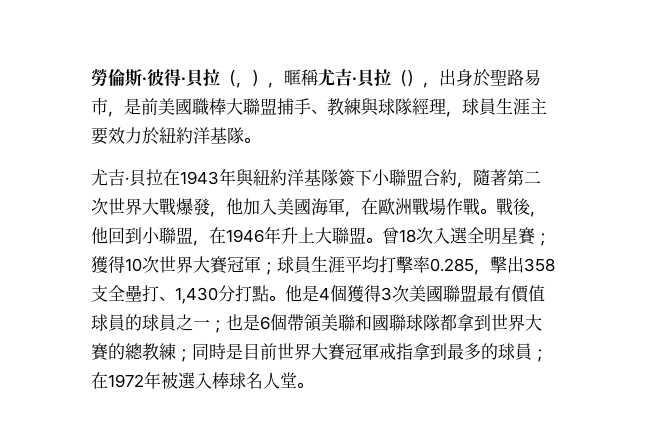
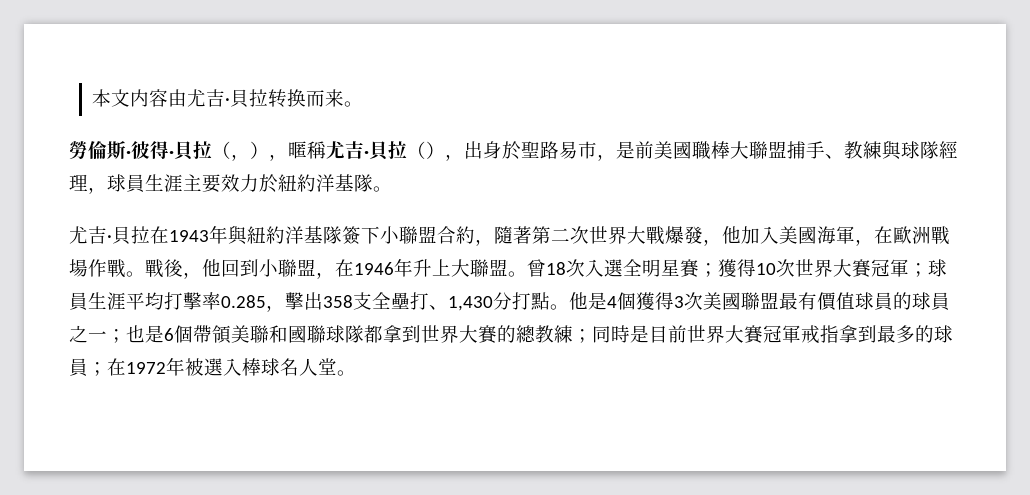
+ 本文内容由尤吉·貝拉转换而来。

